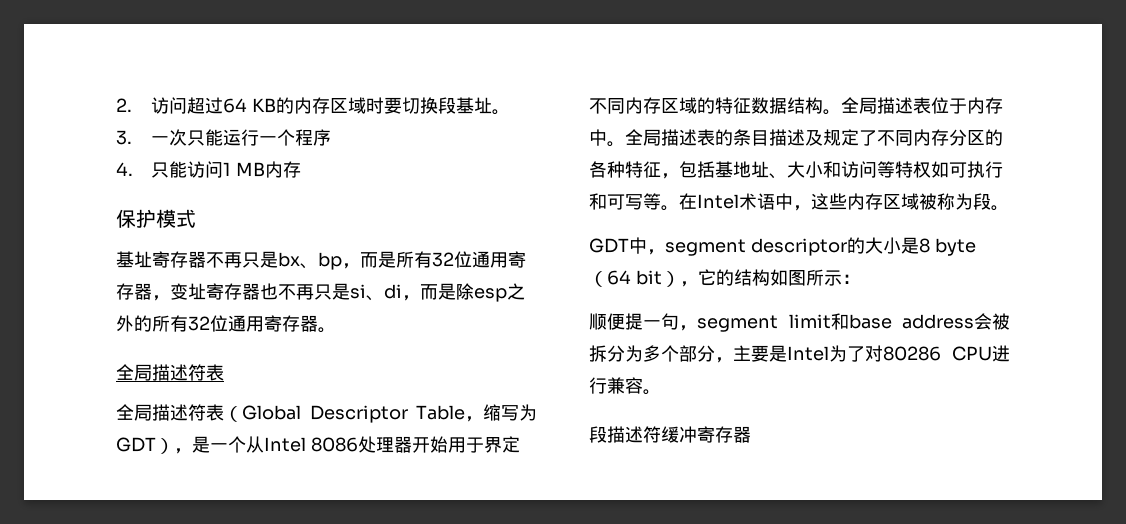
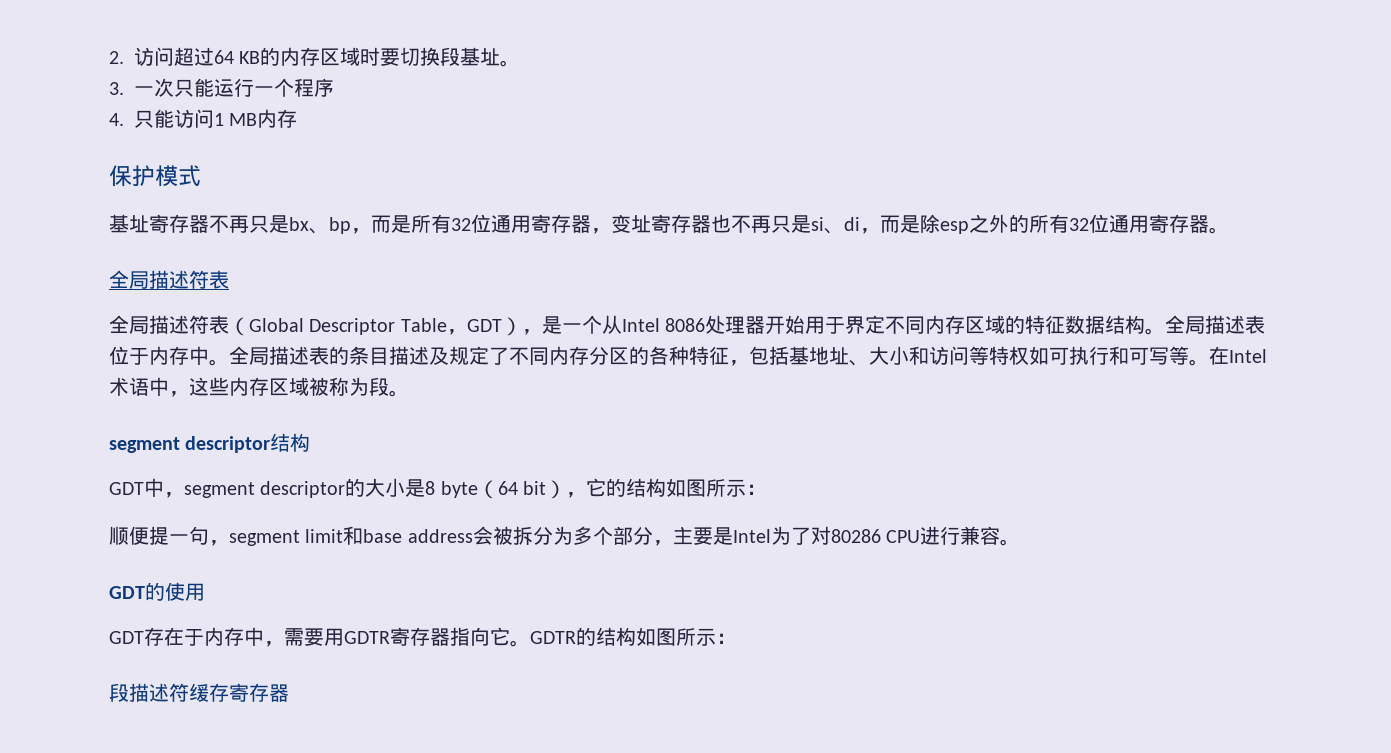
- 全局描述符表（Global Descriptor Table，缩写为GDT），是一个从Intel 8086处理器开始用于界定不同内存区域的特征数据结构。
+ 全局描述符表（Global Descriptor Table，GDT），是一个从Intel 8086处理器开始用于界定不同内存区域的特征数据结构。
+ segment descriptor结构
+ GDT的使用
+ GDT存在于内存中，需要用GDTR寄存器指向它。GDTR的结构如图所示：
- 段描述符缓冲寄存器
+ 段描述符缓存寄存器

